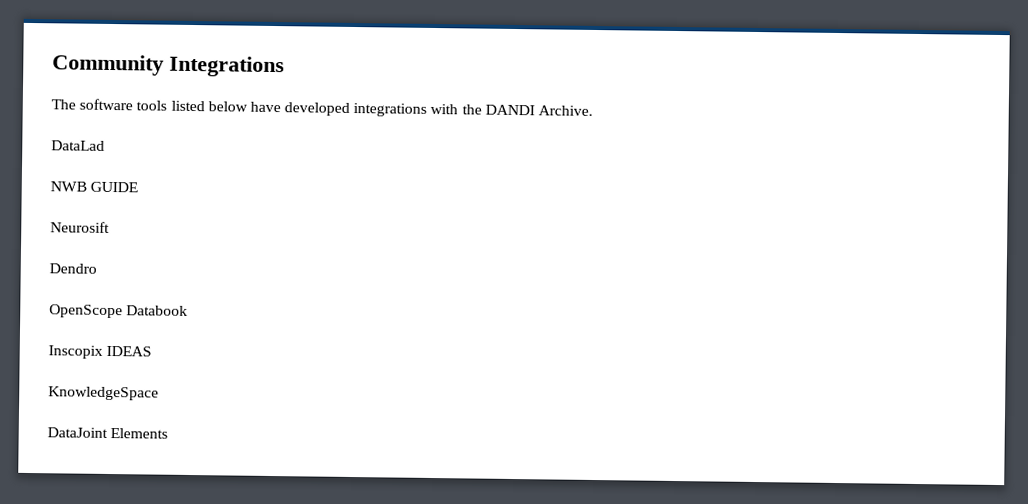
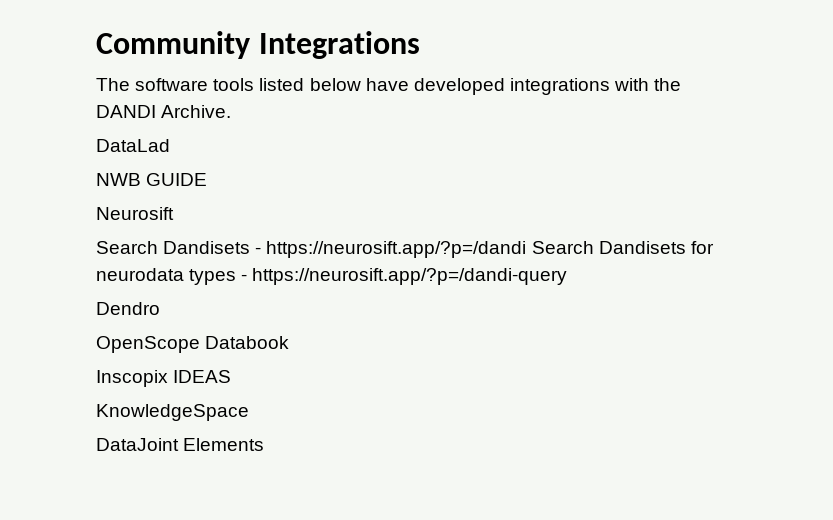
+ Search Dandisets - https://neurosift.app/?p=/dandi Search Dandisets for neurodata types - https://neurosift.app/?p=/dandi-query

